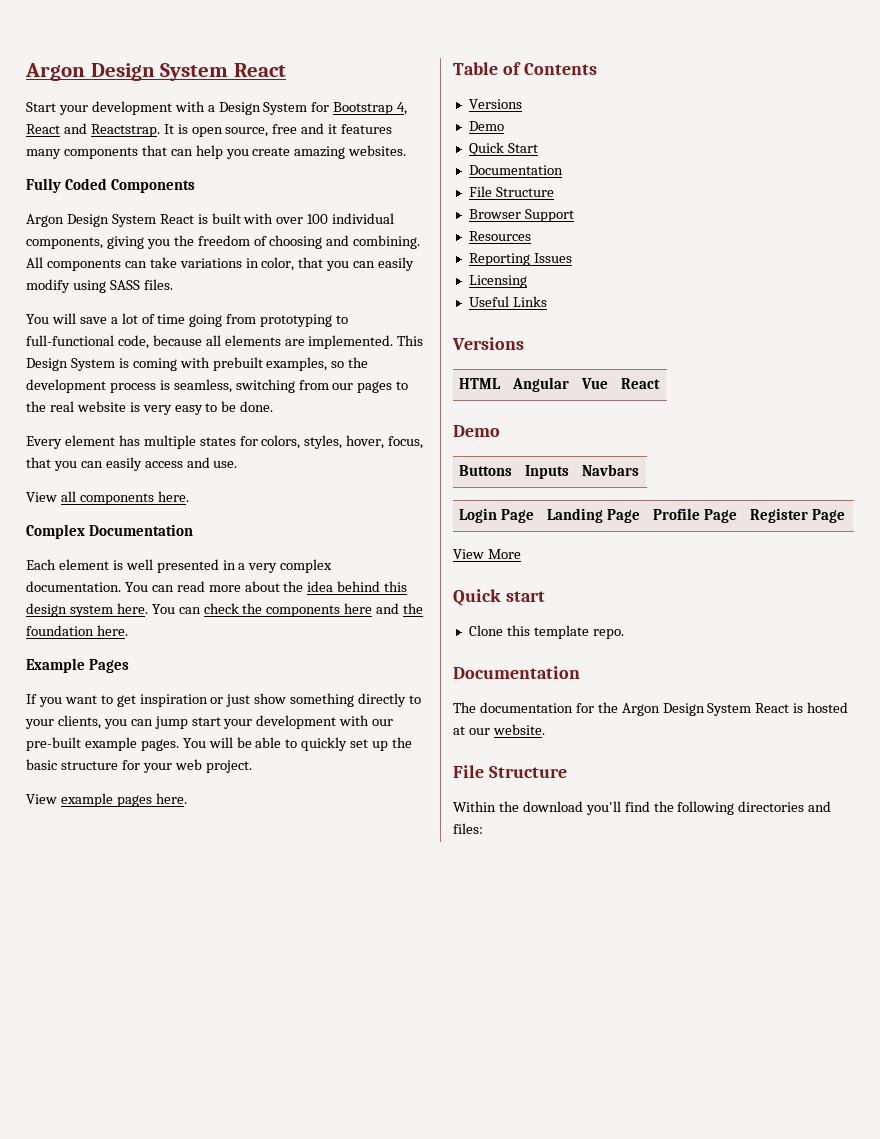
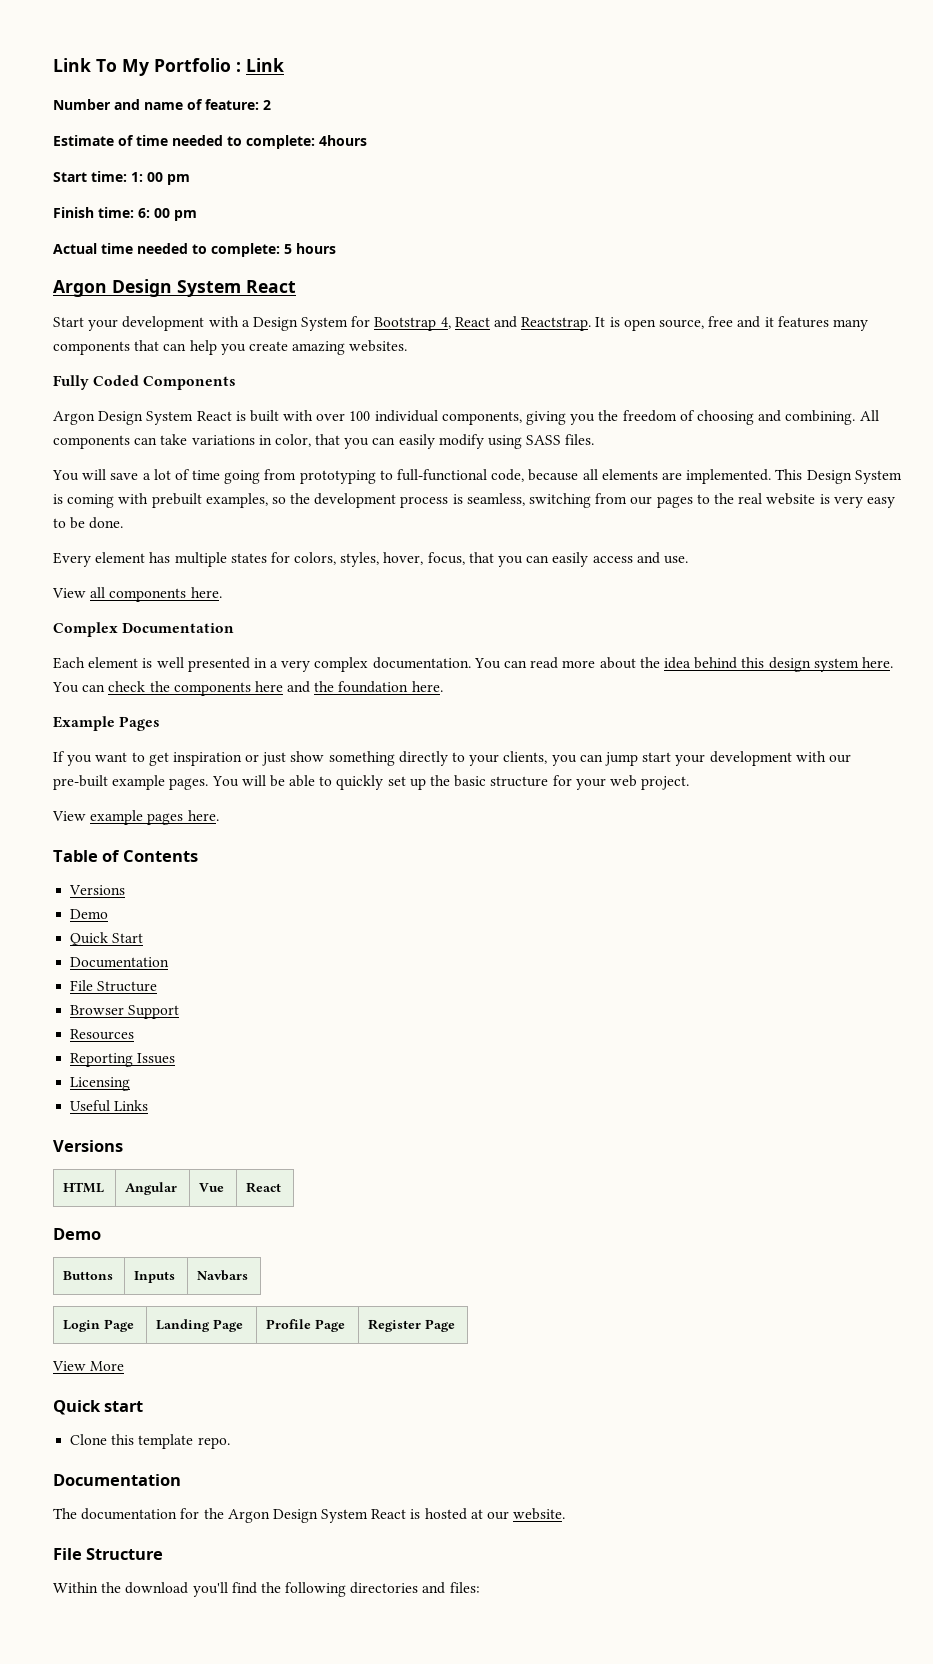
+ Link To My Portfolio : Link
+ Number and name of feature: 2
+ Estimate of time needed to complete: 4hours
+ Start time: 1: 00 pm
+ Finish time: 6: 00 pm
+ Actual time needed to complete: 5 hours

